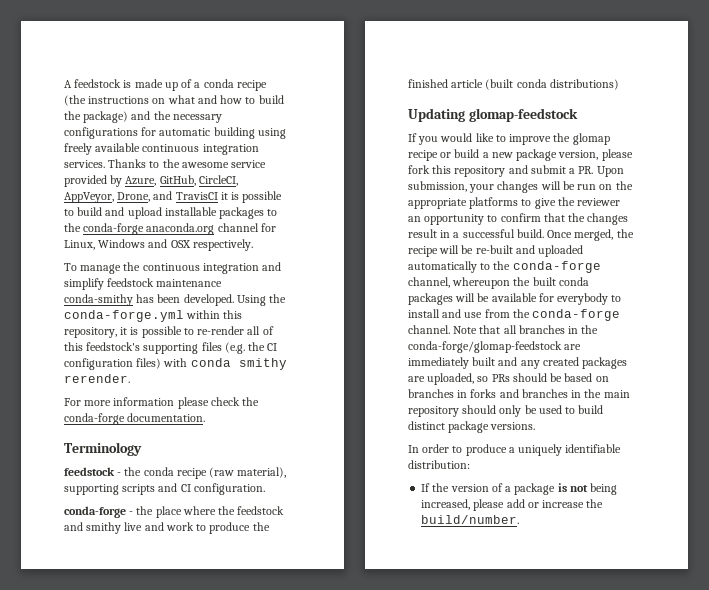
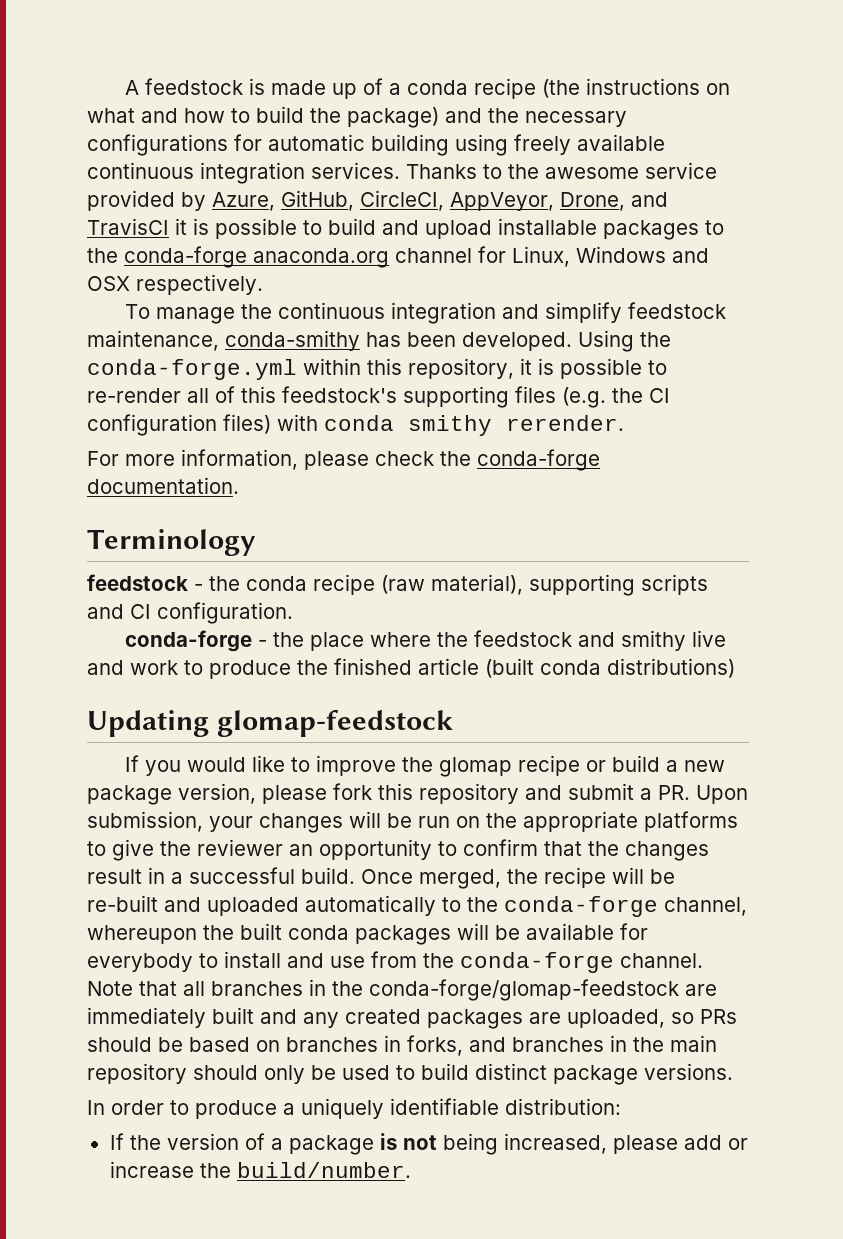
- To manage the continuous integration and simplify feedstock maintenance conda-smithy has been developed.
+ To manage the continuous integration and simplify feedstock maintenance, conda-smithy has been developed.
- For more information please check the conda-forge documentation.
+ For more information, please check the conda-forge documentation.
- Note that all branches in the conda-forge/glomap-feedstock are immediately built and any created packages are uploaded, so PRs should be based on branches in forks and branches in the main repository should only be used to build distinct package versions.
+ Note that all branches in the conda-forge/glomap-feedstock are immediately built and any created packages are uploaded, so PRs should be based on branches in forks, and branches in the main repository should only be used to build distinct package versions.

